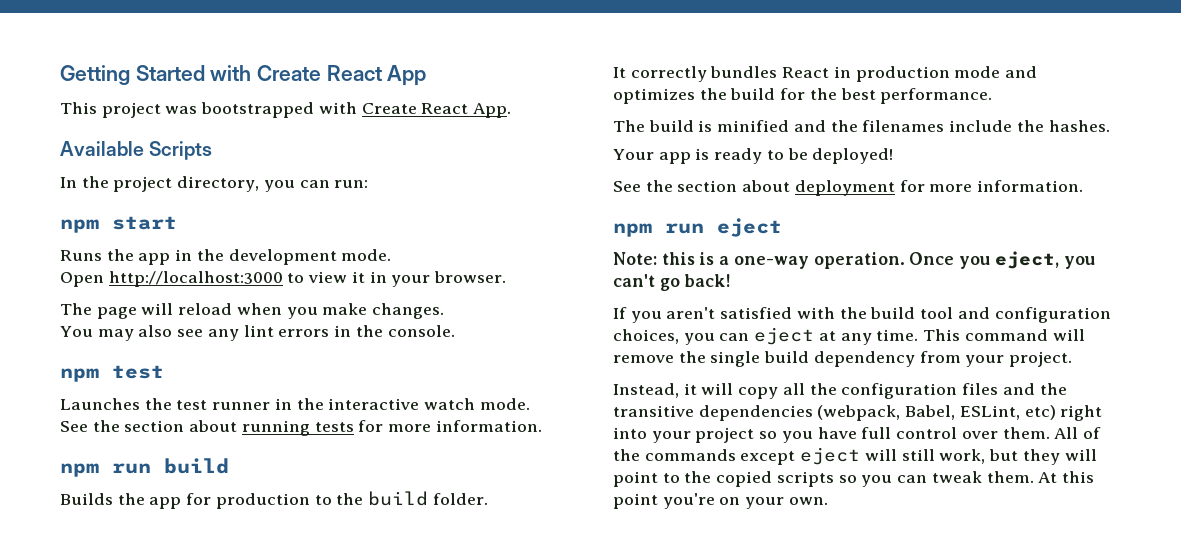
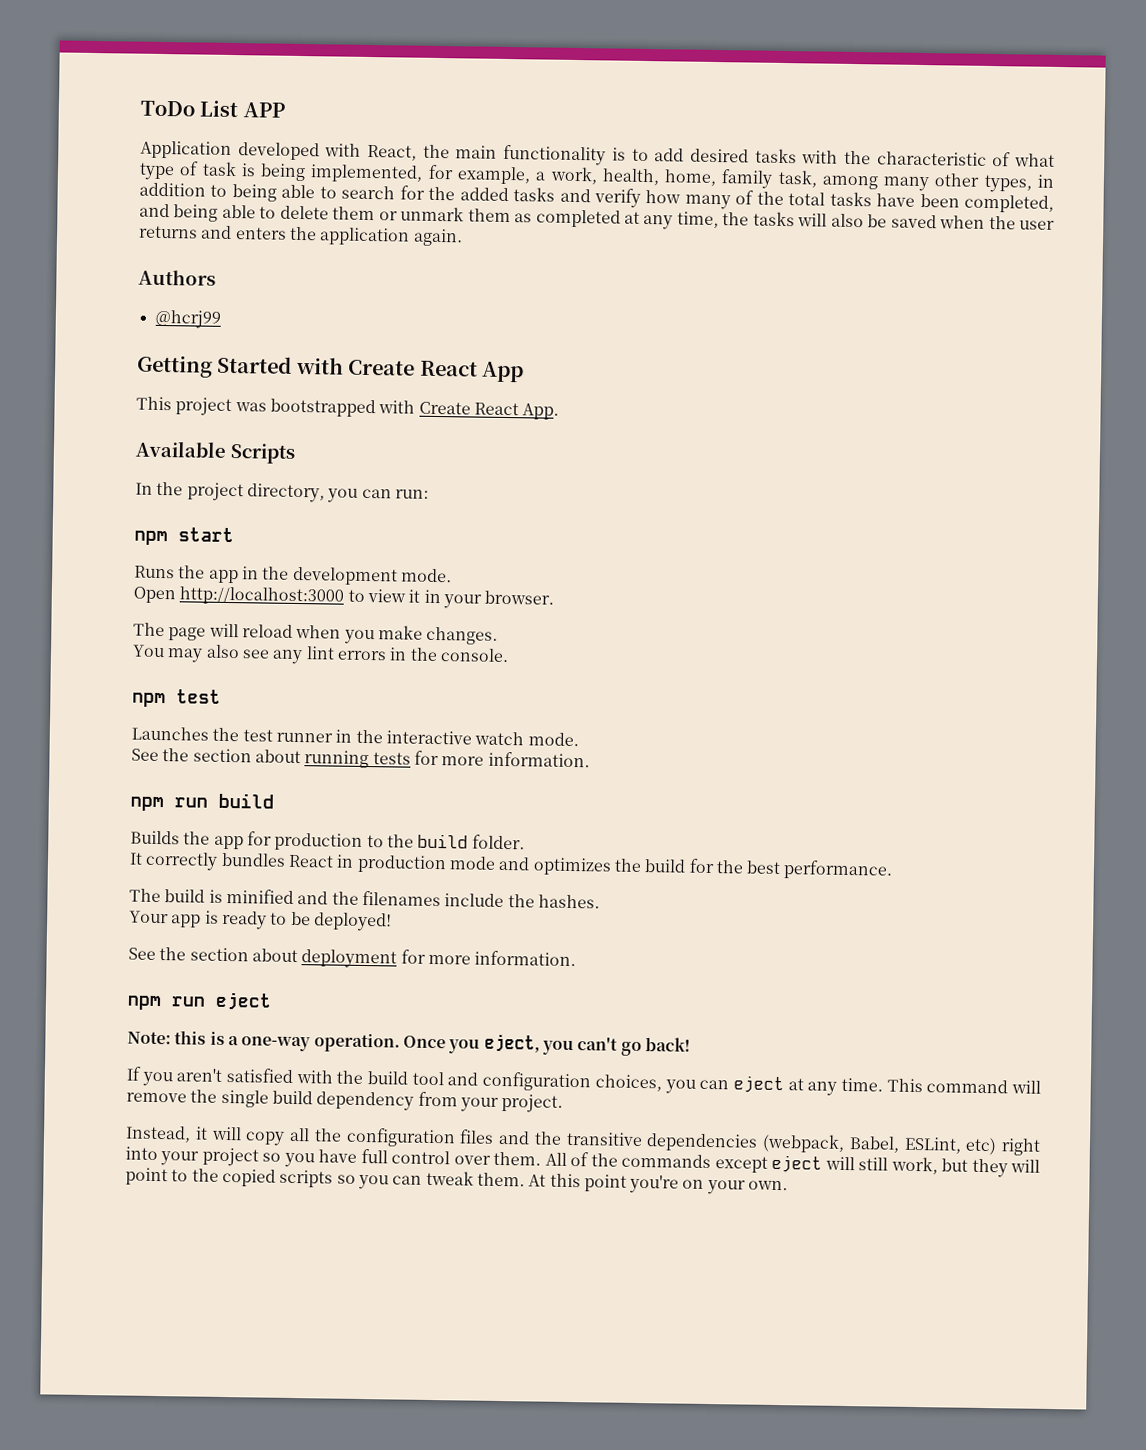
+ ToDo List APP
+ Application developed with React, the main functionality is to add desired tasks with the characteristic of what type of task is being implemented, for example, a work, health, home, family task, among many other types, in addition to being able to search for the added tasks and verify how many of the total tasks have been completed, and being able to delete them or unmark them as completed at any time, the tasks will also be saved when the user returns and enters the application again.
+ Authors
+ @hcrj99

